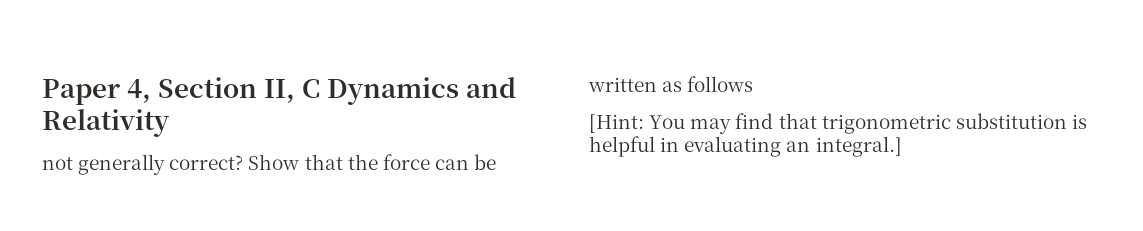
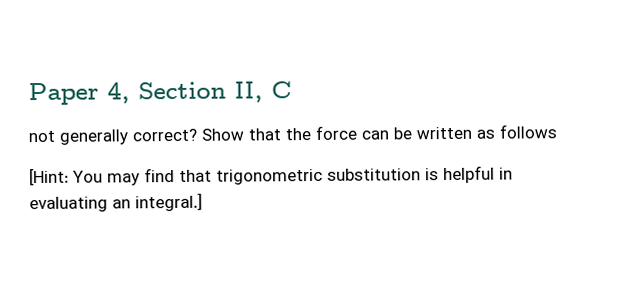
- Paper 4, Section II, C Dynamics and Relativity
+ Paper 4, Section II, C

